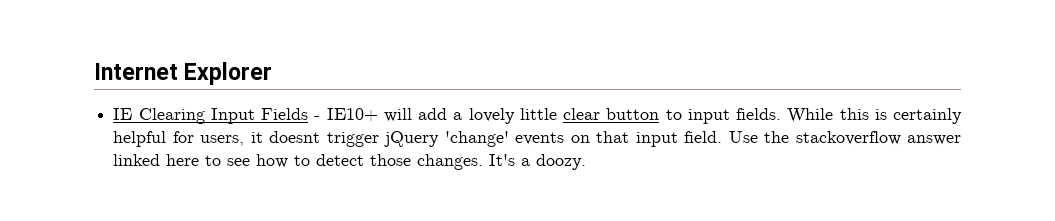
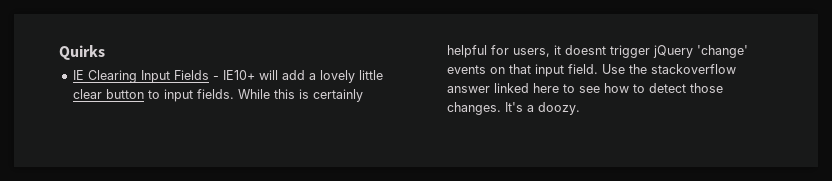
- Internet Explorer
+ Quirks

